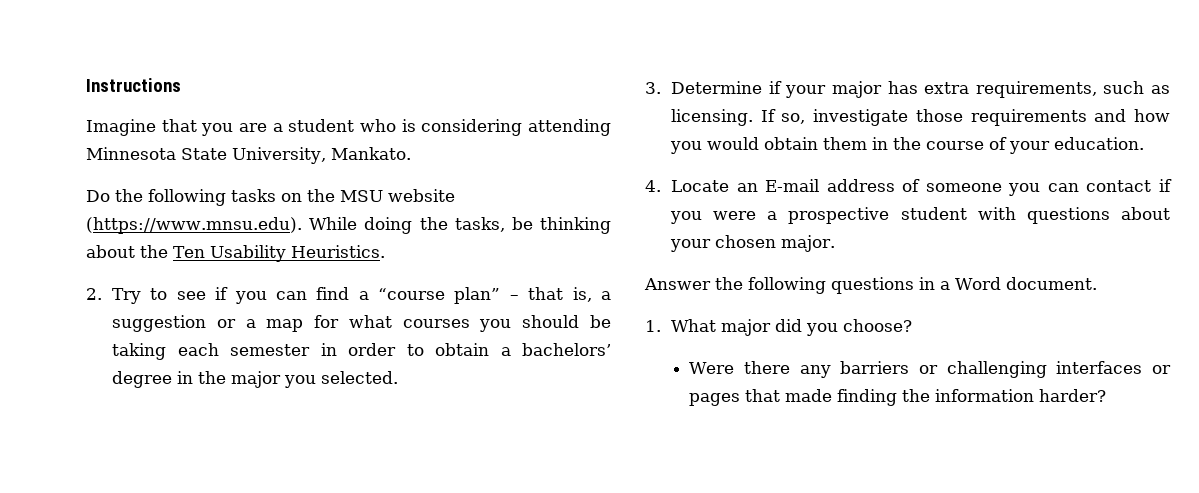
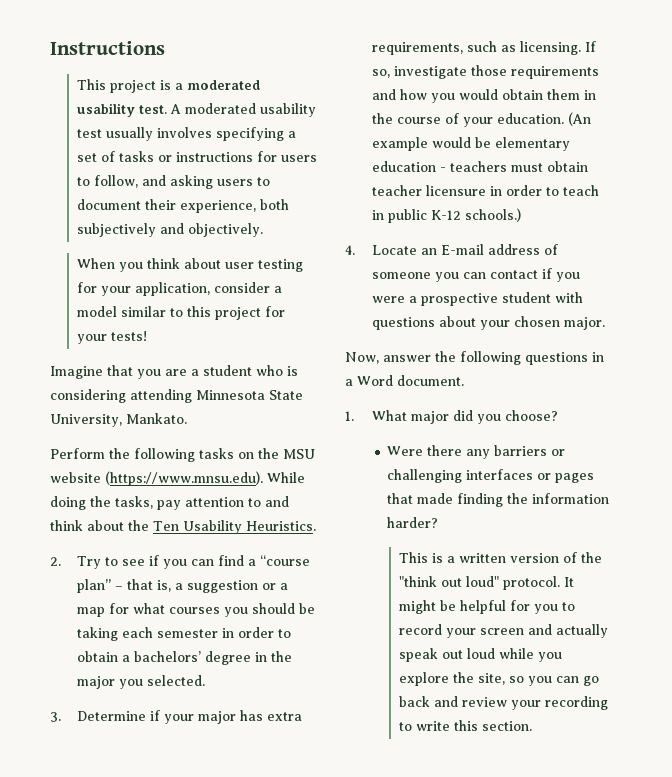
+ This project is a moderated usability test. A moderated usability test usually involves specifying a set of tasks or instructions for users to follow, and asking users to document their experience, both subjectively and objectively.
+ When you think about user testing for your application, consider a model similar to this project for your tests!
- Do the following tasks on the MSU website (https://www.mnsu.edu). While doing the tasks, be thinking about the Ten Usability Heuristics.
+ Perform the following tasks on the MSU website (https://www.mnsu.edu). While doing the tasks, pay attention to and think about the Ten Usability Heuristics.
+ (An example would be elementary education - teachers must obtain teacher licensure in order to teach in public K-12 schools.)
- Answer the following questions in a Word document.
+ Now, answer the following questions in a Word document.
+ This is a written version of the "think out loud" protocol. It might be helpful for you to record your screen and actually speak out loud while you explore the site, so you can go back and review your recording to write this section.

